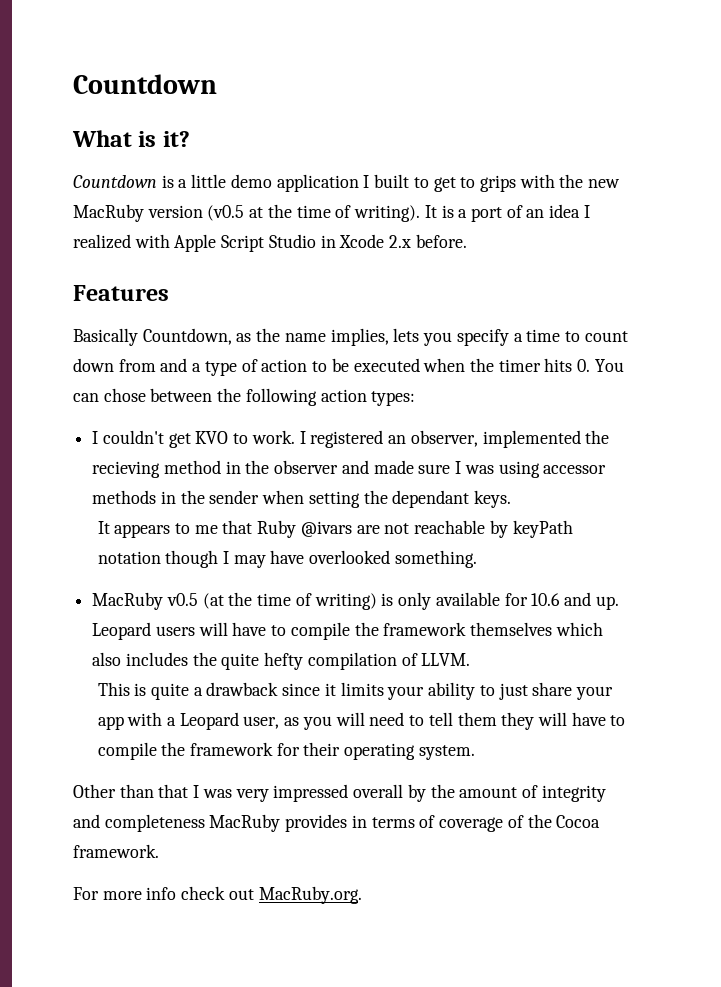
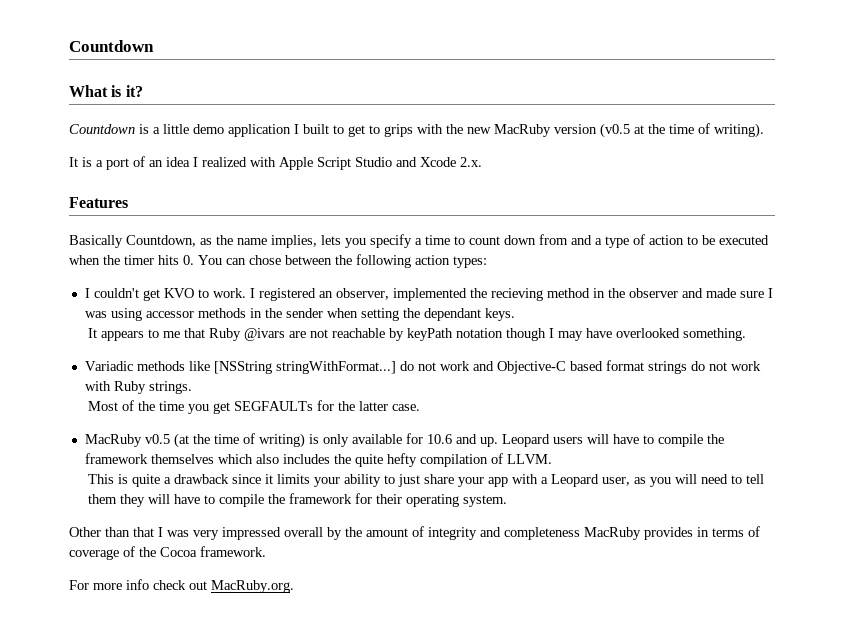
- Countdown is a little demo application I built to get to grips with the new MacRuby version (v0.5 at the time of writing). It is a port of an idea I realized with Apple Script Studio in Xcode 2.x before.
+ Countdown is a little demo application I built to get to grips with the new MacRuby version (v0.5 at the time of writing).
+ It is a port of an idea I realized with Apple Script Studio and Xcode 2.x.
+ Variadic methods like [NSString stringWithFormat...] do not work and Objective-C based format strings do not work with Ruby strings.
+ Most of the time you get SEGFAULTs for the latter case.

